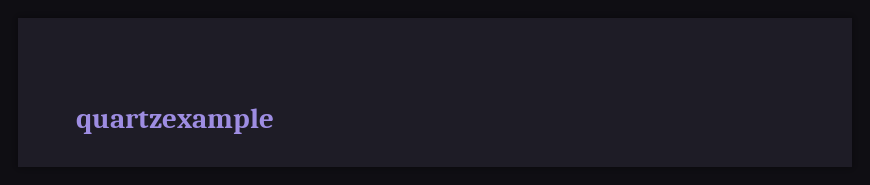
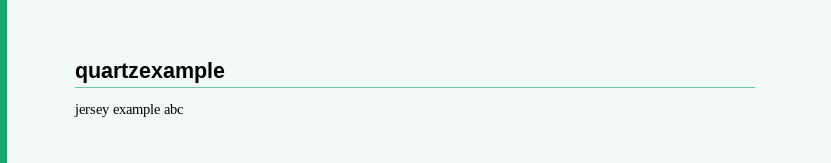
+ jersey example abc

